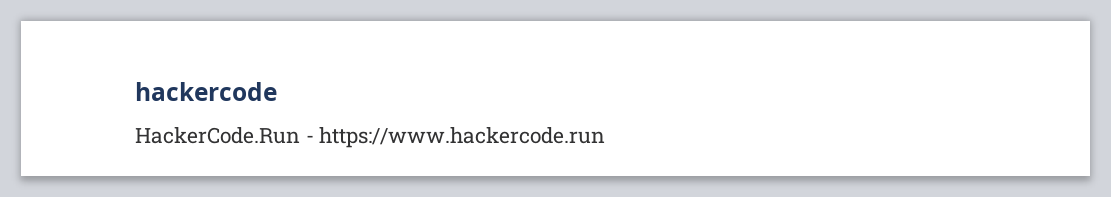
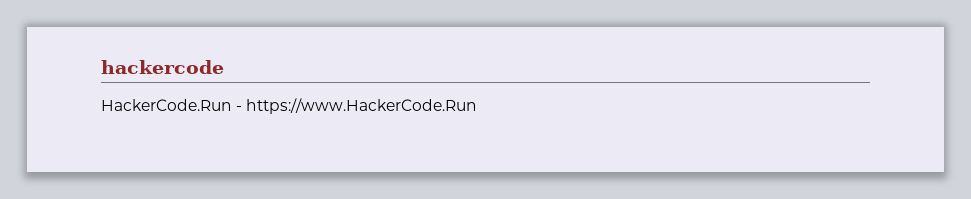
- HackerCode.Run - https://www.hackercode.run
+ HackerCode.Run - https://www.HackerCode.Run

